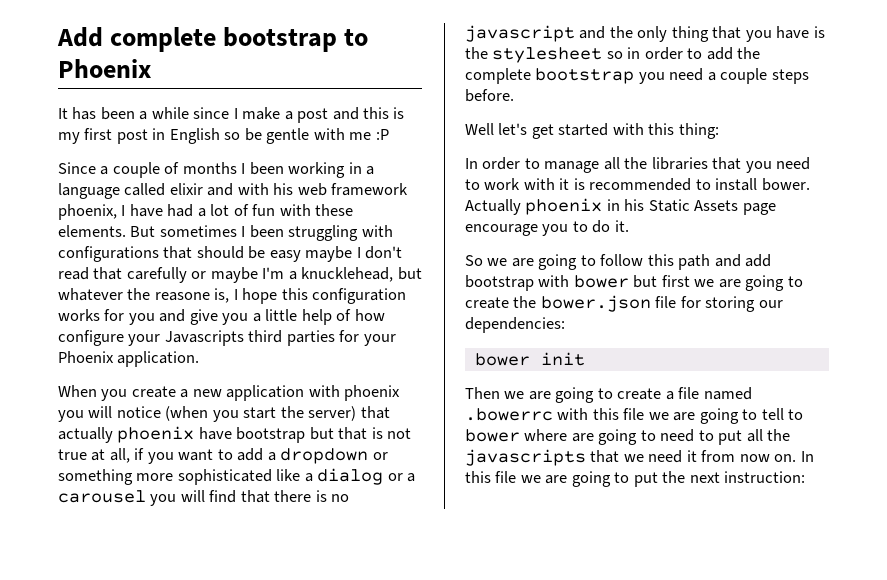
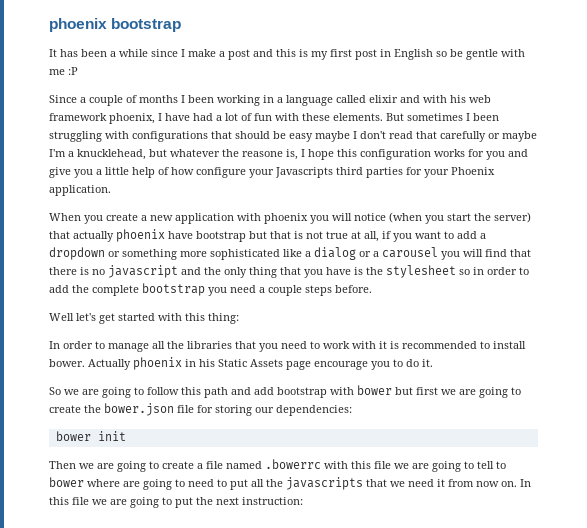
- Add complete bootstrap to Phoenix
+ phoenix bootstrap

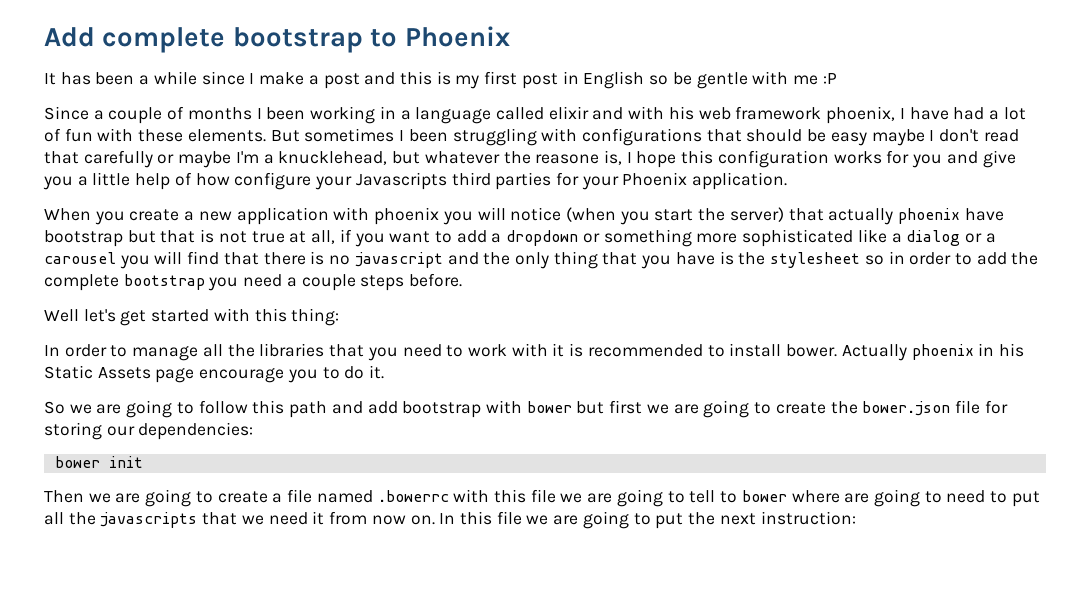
- phoenix bootstrap
+ Add complete bootstrap to Phoenix

